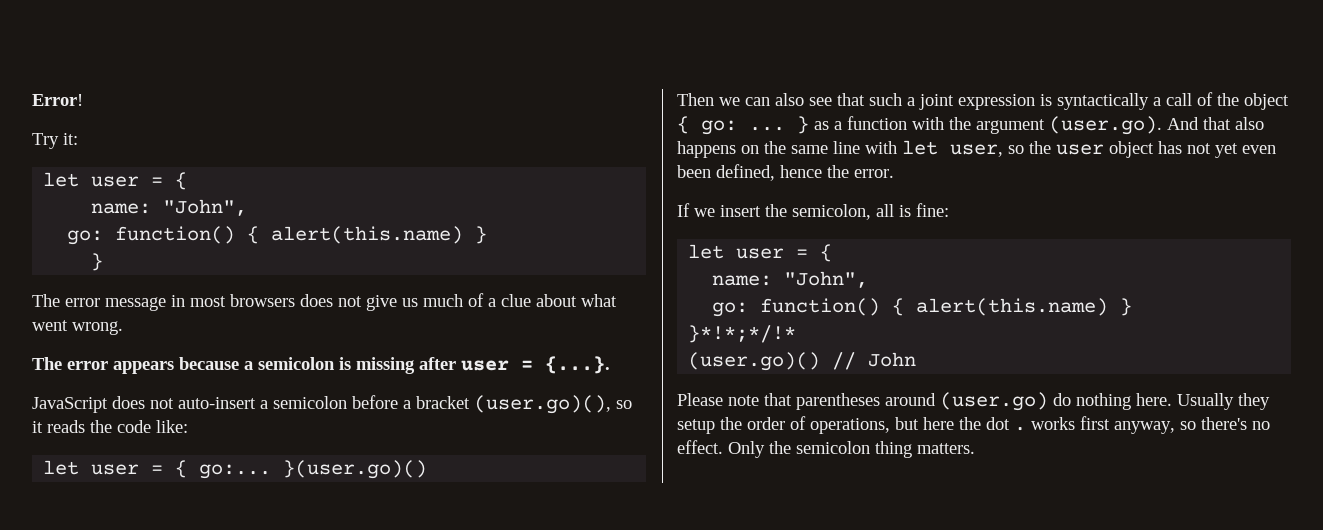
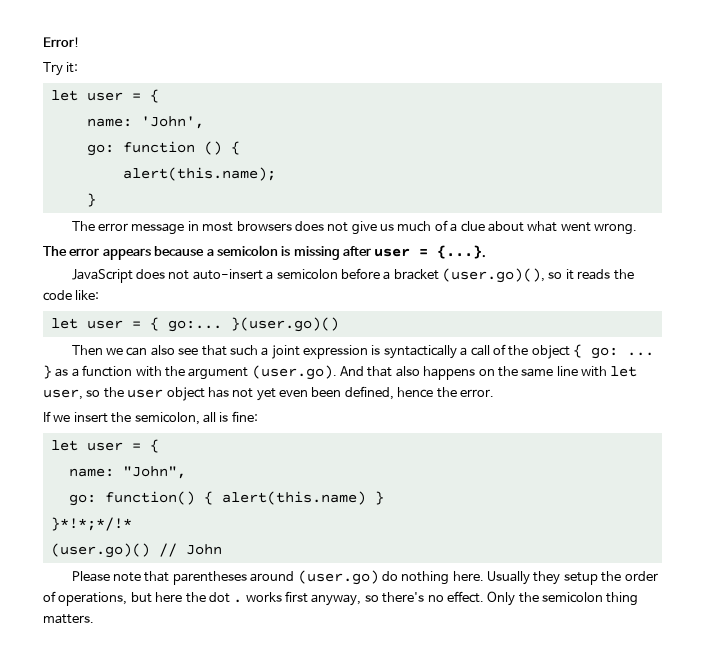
  Try it:
  let user = {
- name: "John",
- go: function() { alert(this.name) }
+ name: 'John',
+ go: function () {
+ alert(this.name);

